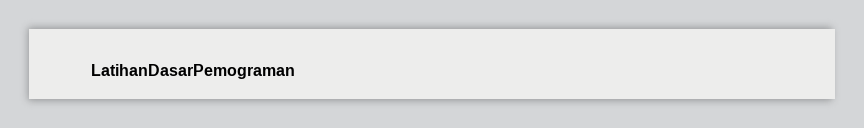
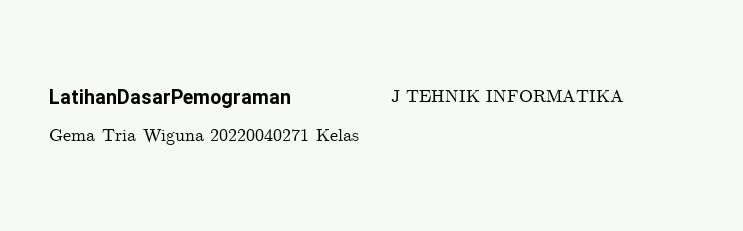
+ Gema Tria Wiguna 20220040271 Kelas J TEHNIK INFORMATIKA

